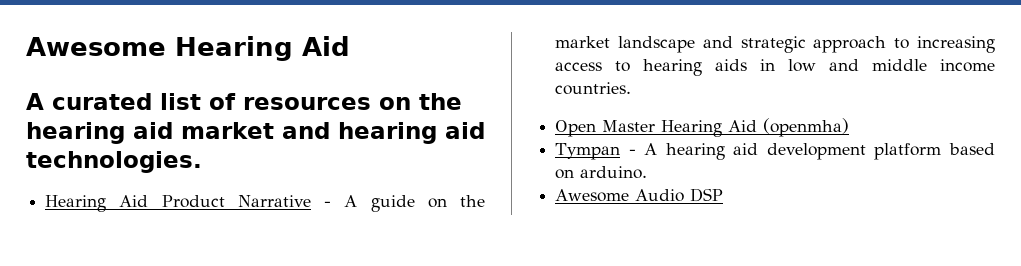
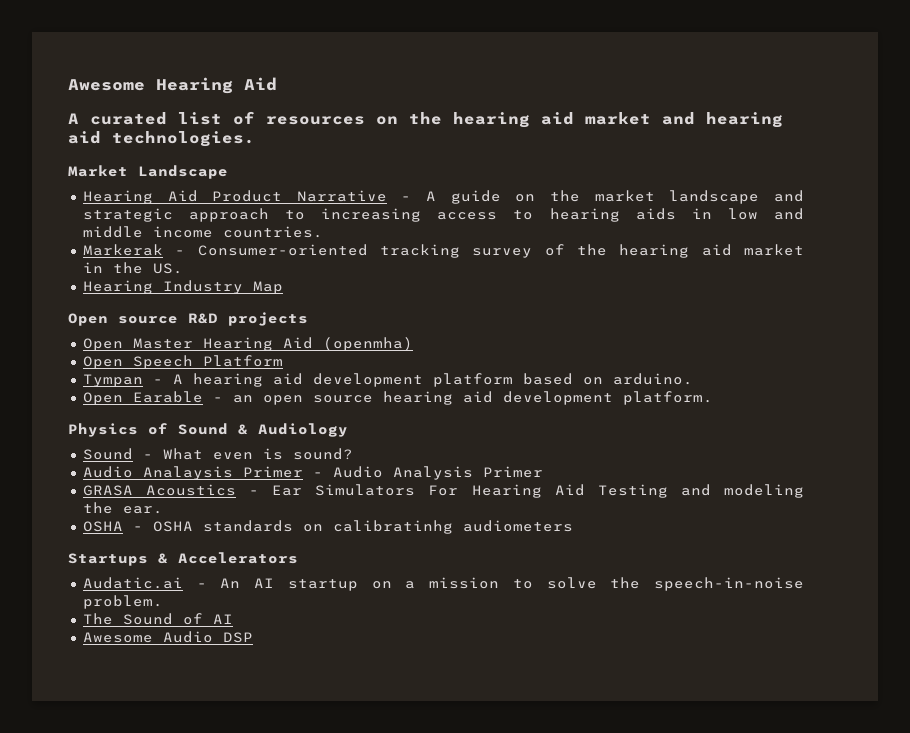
+ Market Landscape
+ Markerak - Consumer-oriented tracking survey of the hearing aid market in the US.
+ Hearing Industry Map
+ Open source R&D projects
+ Open Speech Platform
+ Open Earable - an open source hearing aid development platform.
+ Physics of Sound & Audiology
+ Sound - What even is sound?
+ Audio Analaysis Primer - Audio Analysis Primer
+ GRASA Acoustics - Ear Simulators For Hearing Aid Testing and modeling the ear.
+ OSHA - OSHA standards on calibratinhg audiometers
+ Startups & Accelerators
+ Audatic.ai - An AI startup on a mission to solve the speech-in-noise problem.
+ The Sound of AI

